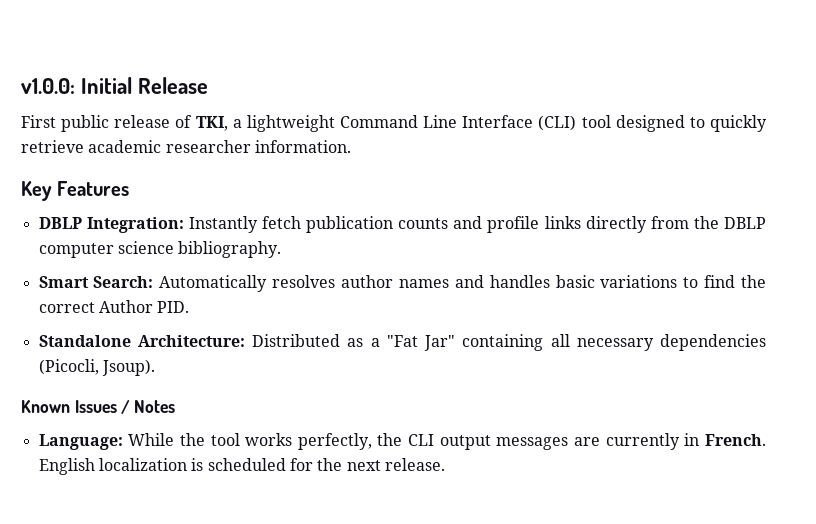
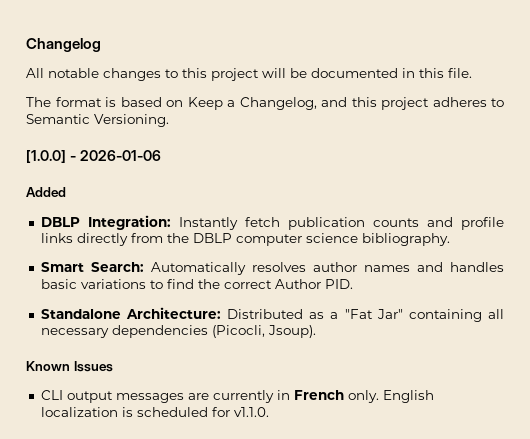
- v1.0.0: Initial Release
- First public release of TKI, a lightweight Command Line Interface (CLI) tool designed to quickly retrieve academic researcher information.
- Key Features
+ Changelog
+ All notable changes to this project will be documented in this file.
+ The format is based on Keep a Changelog, and this project adheres to Semantic Versioning.
+ [1.0.0] - 2026-01-06
+ Added
- Known Issues / Notes
- Language: While the tool works perfectly, the CLI output messages are currently in French.
+ Known Issues
+ CLI output messages are currently in French only.
- English localization is scheduled for the next release.
+ English localization is scheduled for v1.1.0.

